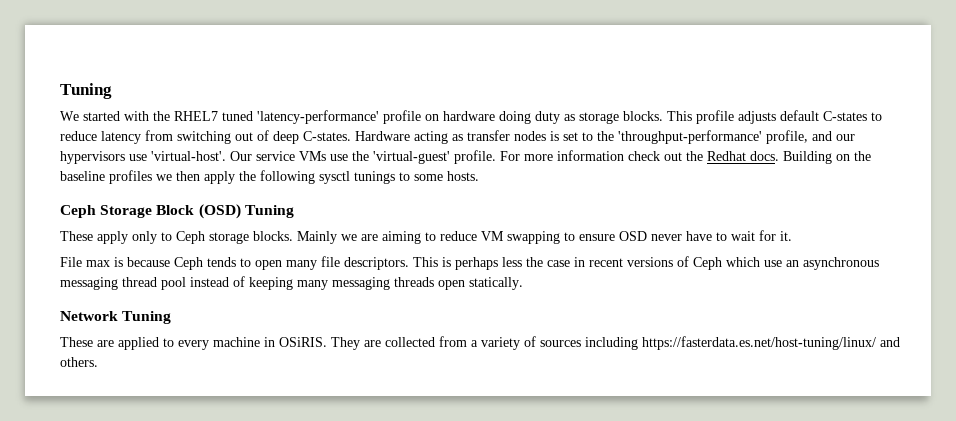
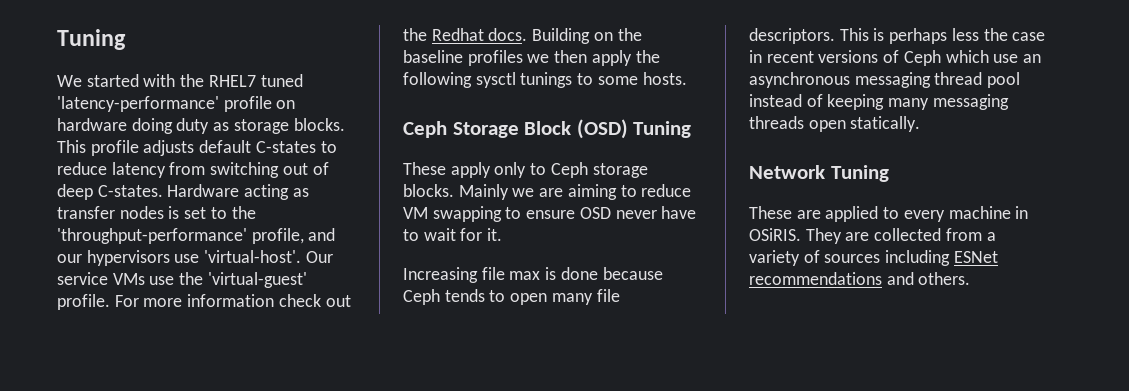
- File max is because Ceph tends to open many file descriptors.
+ Increasing file max is done because Ceph tends to open many file descriptors.
- They are collected from a variety of sources including https://fasterdata.es.net/host-tuning/linux/ and others.
+ They are collected from a variety of sources including ESNet recommendations and others.

